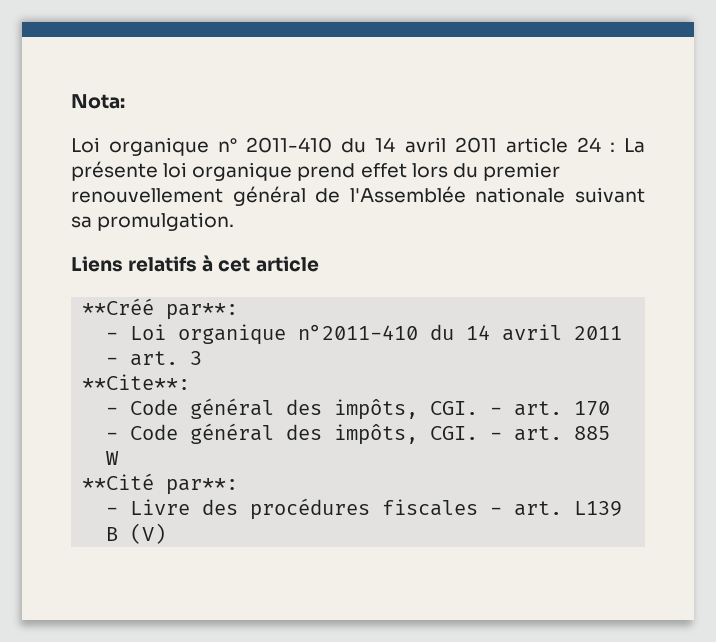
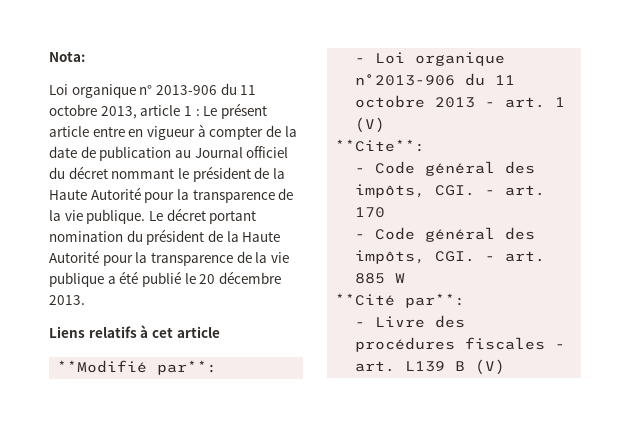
- Loi organique n° 2011-410 du 14 avril 2011 article 24 : La présente loi organique prend effet lors du premier renouvellement général de l'Assemblée nationale suivant sa promulgation.
+ Loi organique n° 2013-906 du 11 octobre 2013, article 1 : Le présent article entre en vigueur à compter de la date de publication au Journal officiel du décret nommant le président de la Haute Autorité pour la transparence de la vie publique. Le décret portant nomination du président de la Haute Autorité pour la transparence de la vie publique a été publié le 20 décembre 2013.
- **Créé par**:
+ **Modifié par**:
- - Loi organique n°2011-410 du 14 avril 2011 - art. 3
+ - Loi organique n°2013-906 du 11 octobre 2013 - art. 1 (V)

